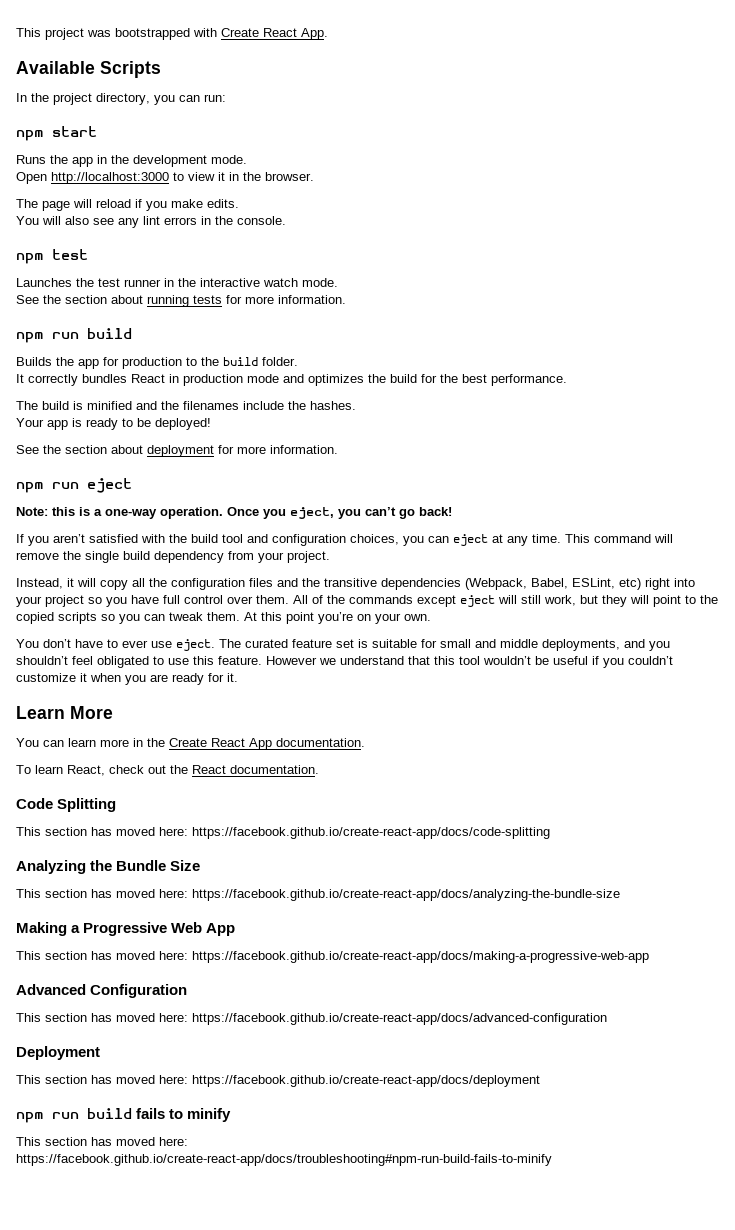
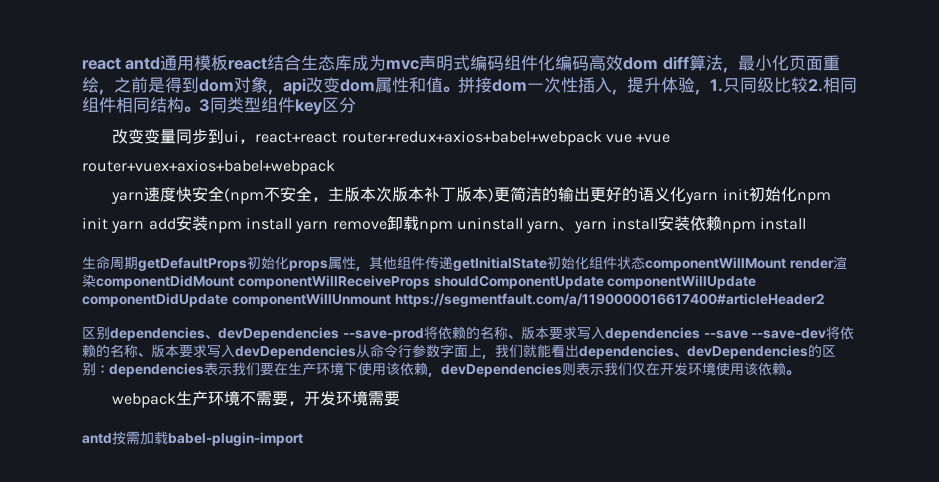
- This project was bootstrapped with Create React App.
- Available Scripts
- In the project directory, you can run:
- npm start
- Runs the app in the development mode.
- Open http://localhost:3000 to view it in the browser.
- The page will reload if you make edits.
- You will also see any lint errors in the console.
- npm test
- Launches the test runner in the interactive watch mode.
- See the section about running tests for more information.
- npm run build
- Builds the app for production to the build folder.
- It correctly bundles React in production mode and optimizes the build for the best performance.
- The build is minified and the filenames include the hashes.
- Your app is ready to be deployed!
- See the section about deployment for more information.
- npm run eject
- Note: this is a one-way operation. Once you eject, you can’t go back!
- If you aren’t satisfied with the build tool and configuration choices, you can eject at any time. This command will remove the single build dependency from your project.
- Instead, it will copy all the configuration files and the transitive dependencies (Webpack, Babel, ESLint, etc) right into your project so you have full control over them. All of the commands except eject will still work, but they will point to the copied scripts so you can tweak them. At this point you’re on your own.
- You don’t have to ever use eject. The curated feature set is suitable for small and middle deployments, and you shouldn’t feel obligated to use this feature. However we understand that this tool wouldn’t be useful if you couldn’t customize it when you are ready for it.
- Learn More
- You can learn more in the Create React App documentation.
- To learn React, check out the React documentation.
- Code Splitting
- This section has moved here: https://facebook.github.io/create-react-app/docs/code-splitting
- Analyzing the Bundle Size
- This section has moved here: https://facebook.github.io/create-react-app/docs/analyzing-the-bundle-size
- Making a Progressive Web App
- This section has moved here: https://facebook.github.io/create-react-app/docs/making-a-progressive-web-app
- Advanced Configuration
- This section has moved here: https://facebook.github.io/create-react-app/docs/advanced-configuration
- Deployment
- This section has moved here: https://facebook.github.io/create-react-app/docs/deployment
- npm run build fails to minify
- This section has moved here: https://facebook.github.io/create-react-app/docs/troubleshooting#npm-run-build-fails-to-minify
+ react antd通用模板react结合生态库成为mvc声明式编码组件化编码高效dom diff算法，最小化页面重绘，之前是得到dom对象，api改变dom属性和值。拼接dom一次性插入，提升体验，1.只同级比较2.相同组件相同结构。3同类型组件key区分
+ 改变变量同步到ui，react+react router+redux+axios+babel+webpack vue +vue router+vuex+axios+babel+webpack
+ yarn速度快安全(npm不安全，主版本次版本补丁版本)更简洁的输出更好的语义化yarn init初始化npm init yarn add安装npm install yarn remove卸载npm uninstall yarn、yarn install安装依赖npm install
+ 生命周期getDefaultProps初始化props属性，其他组件传递getInitialState初始化组件状态componentWillMount render渲染componentDidMount componentWillReceiveProps shouldComponentUpdate componentWillUpdate componentDidUpdate componentWillUnmount https://segmentfault.com/a/1190000016617400#articleHeader2
+ 区别dependencies、devDependencies --save-prod将依赖的名称、版本要求写入dependencies --save --save-dev将依赖的名称、版本要求写入devDependencies从命令行参数字面上，我们就能看出dependencies、devDependencies的区别：dependencies表示我们要在生产环境下使用该依赖，devDependencies则表示我们仅在开发环境使用该依赖。
+ webpack生产环境不需要，开发环境需要
+ antd按需加载babel-plugin-import

